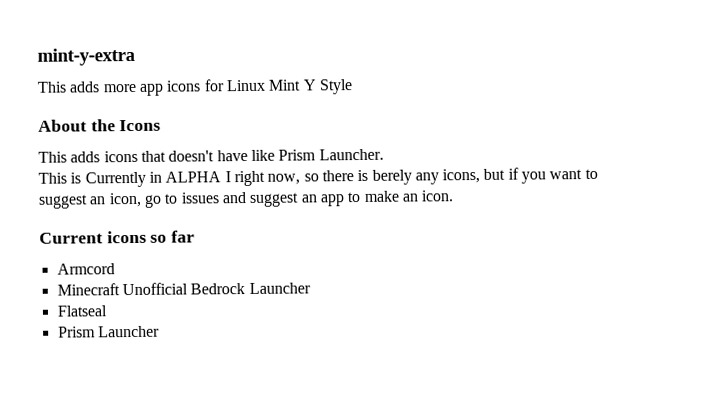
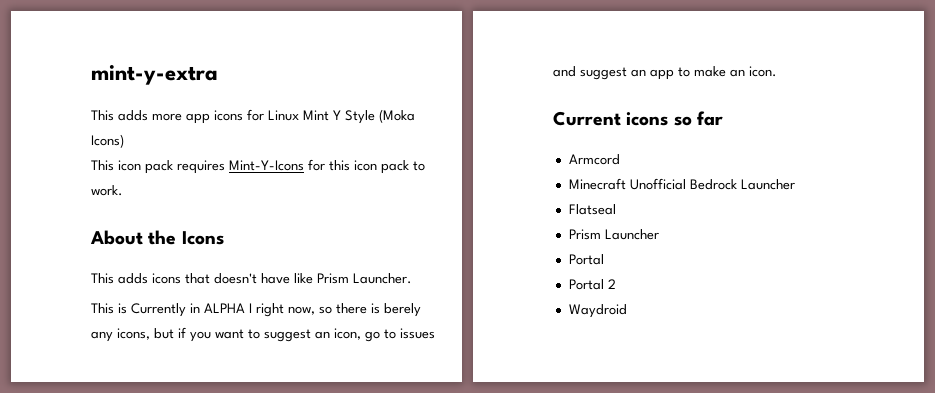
- This adds more app icons for Linux Mint Y Style
+ This adds more app icons for Linux Mint Y Style (Moka Icons)
+ This icon pack requires Mint-Y-Icons for this icon pack to work.
  Prism Launcher
+ Portal
+ Portal 2
+ Waydroid

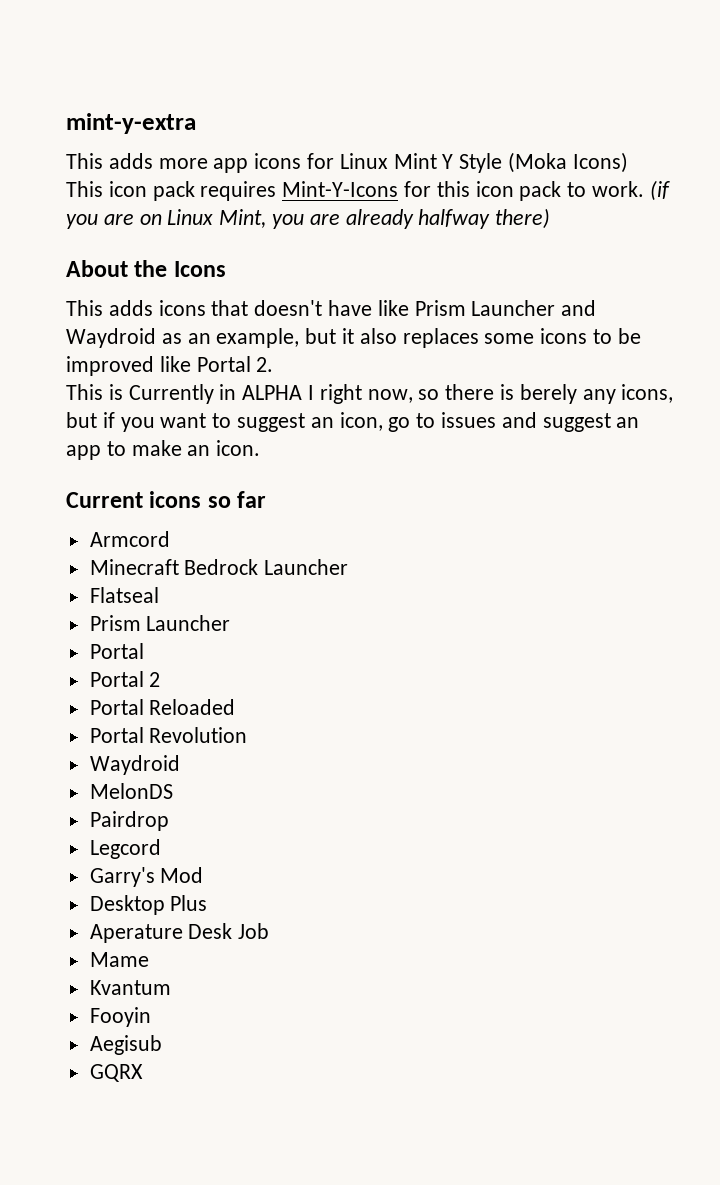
+ (if you are on Linux Mint, you are already halfway there)
- This adds icons that doesn't have like Prism Launcher.
+ This adds icons that doesn't have like Prism Launcher and Waydroid as an example, but it also replaces some icons to be improved like Portal 2.
- Minecraft Unofficial Bedrock Launcher
+ Minecraft Bedrock Launcher
+ Portal Reloaded
+ Portal Revolution
  Waydroid
+ MelonDS
+ Pairdrop
+ Legcord
+ Garry's Mod
+ Desktop Plus
+ Aperature Desk Job
+ Mame
+ Kvantum
+ Fooyin
+ Aegisub
+ GQRX

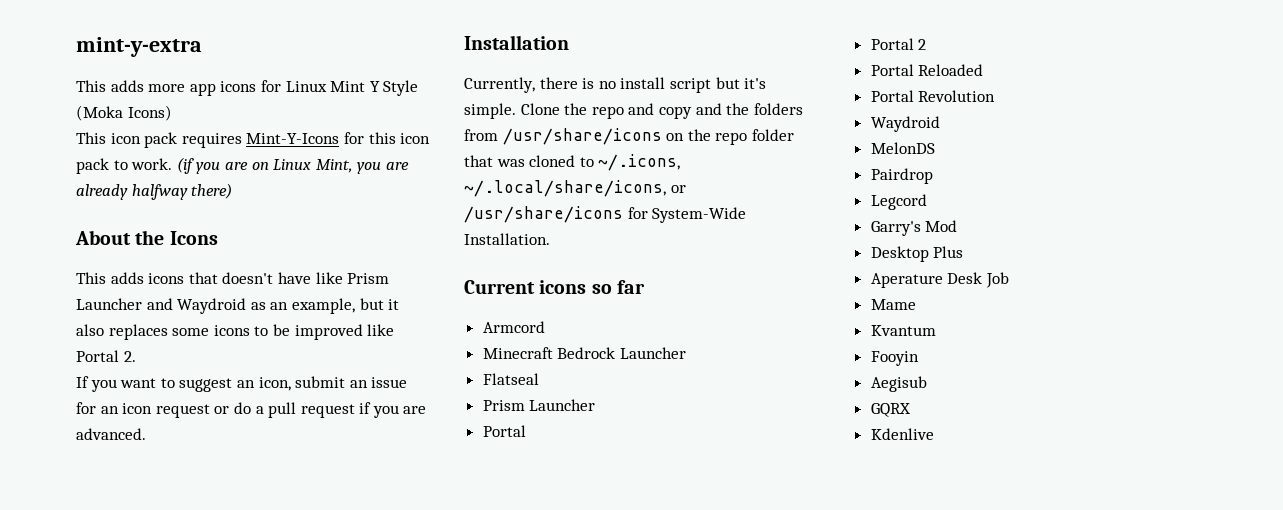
- This is Currently in ALPHA I right now, so there is berely any icons, but if you want to suggest an icon, go to issues and suggest an app to make an icon.
+ If you want to suggest an icon, submit an issue for an icon request or do a pull request if you are advanced.
+ Installation
+ Currently, there is no install script but it's simple. Clone the repo and copy and the folders from /usr/share/icons on the repo folder that was cloned to ~/.icons, ~/.local/share/icons, or /usr/share/icons for System-Wide Installation.
+ Kdenlive

